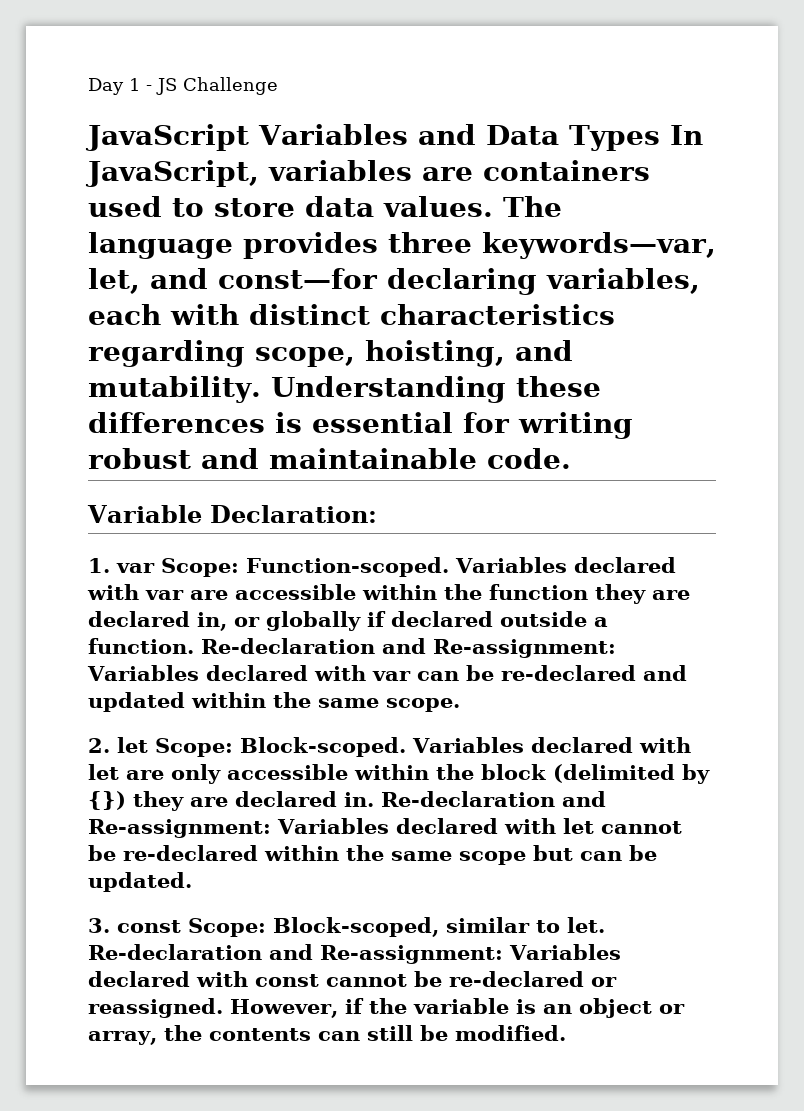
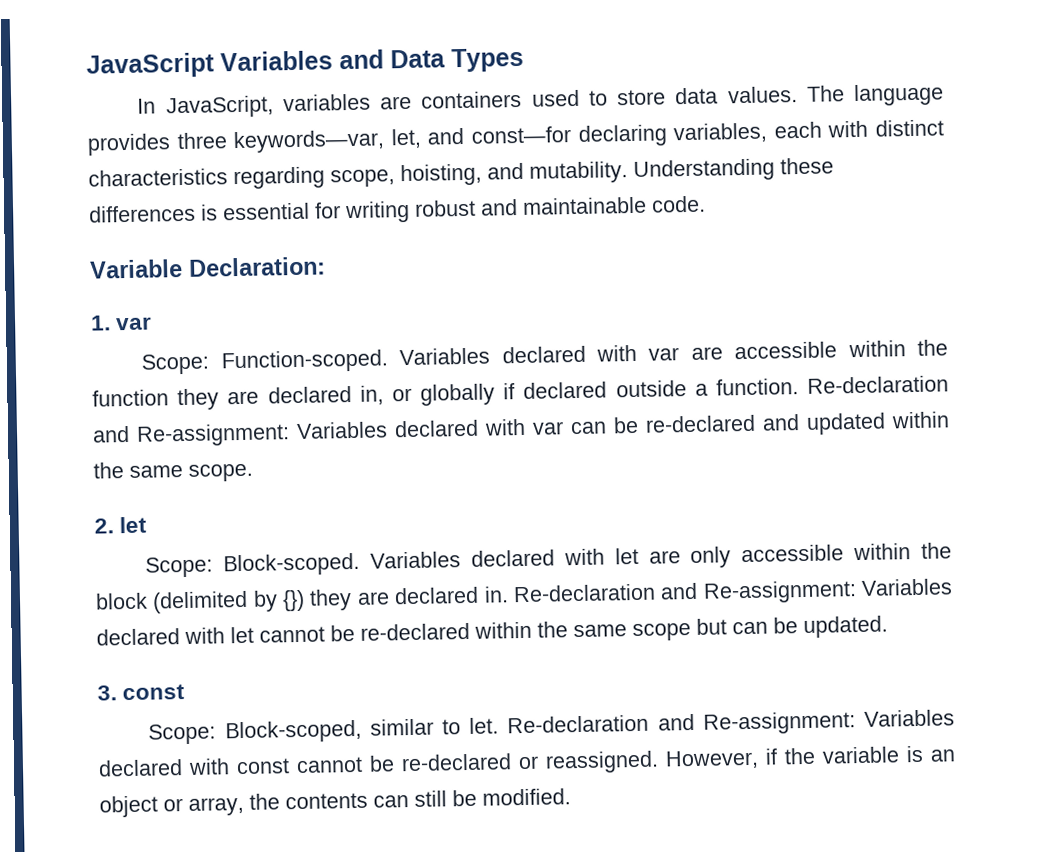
- Day 1 - JS Challenge
- JavaScript Variables and Data Types In JavaScript, variables are containers used to store data values.
+ JavaScript Variables and Data Types
+ In JavaScript, variables are containers used to store data values.
- 1. var Scope: Function-scoped.
+ 1. var
+ Scope: Function-scoped.
- 2. let Scope: Block-scoped.
+ 2. let
+ Scope: Block-scoped.
- 3. const Scope: Block-scoped, similar to let.
+ 3. const
+ Scope: Block-scoped, similar to let.

